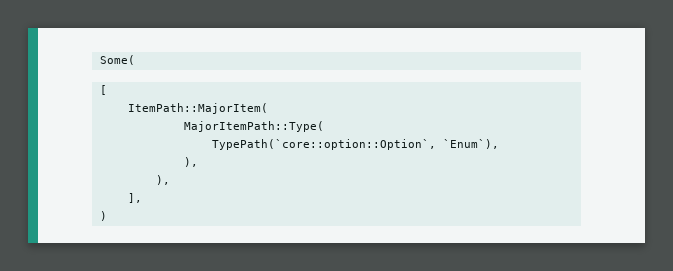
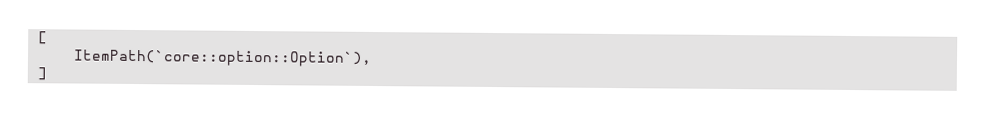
- Some(
- ItemPath::MajorItem(
- MajorItemPath::Type(
- TypePath(`core::option::Option`, `Enum`),
- ),
- ),
- ],
- )
+ ItemPath(`core::option::Option`),
+ ]

